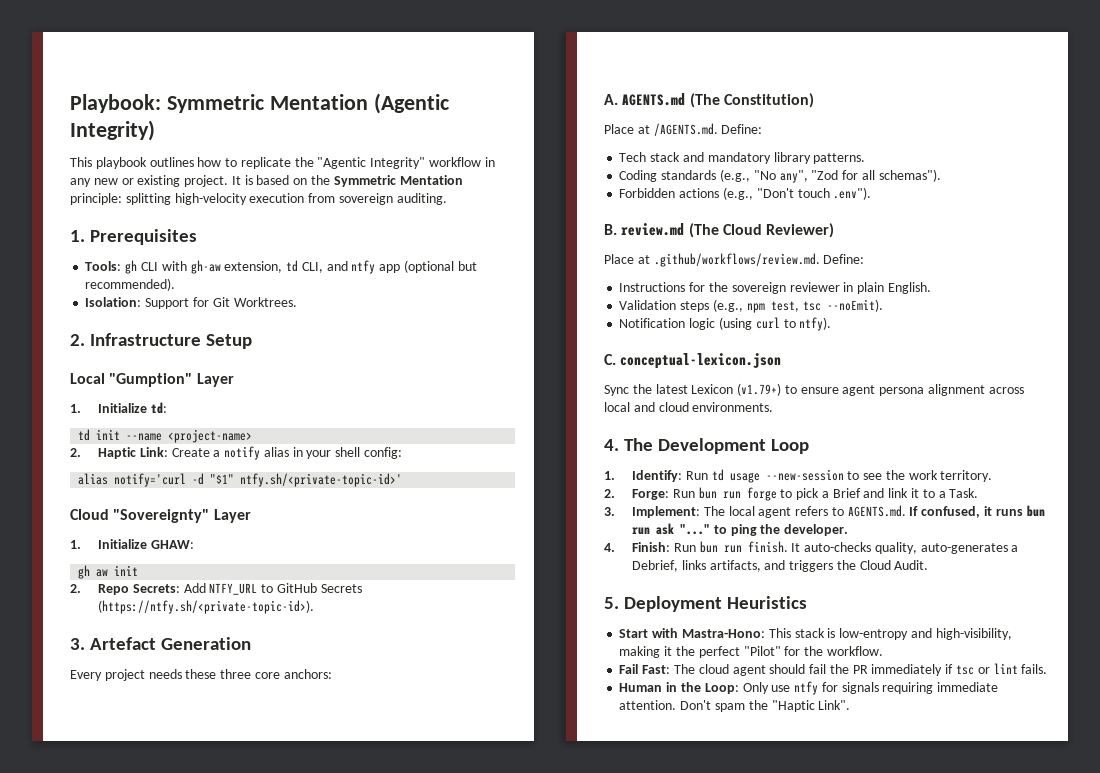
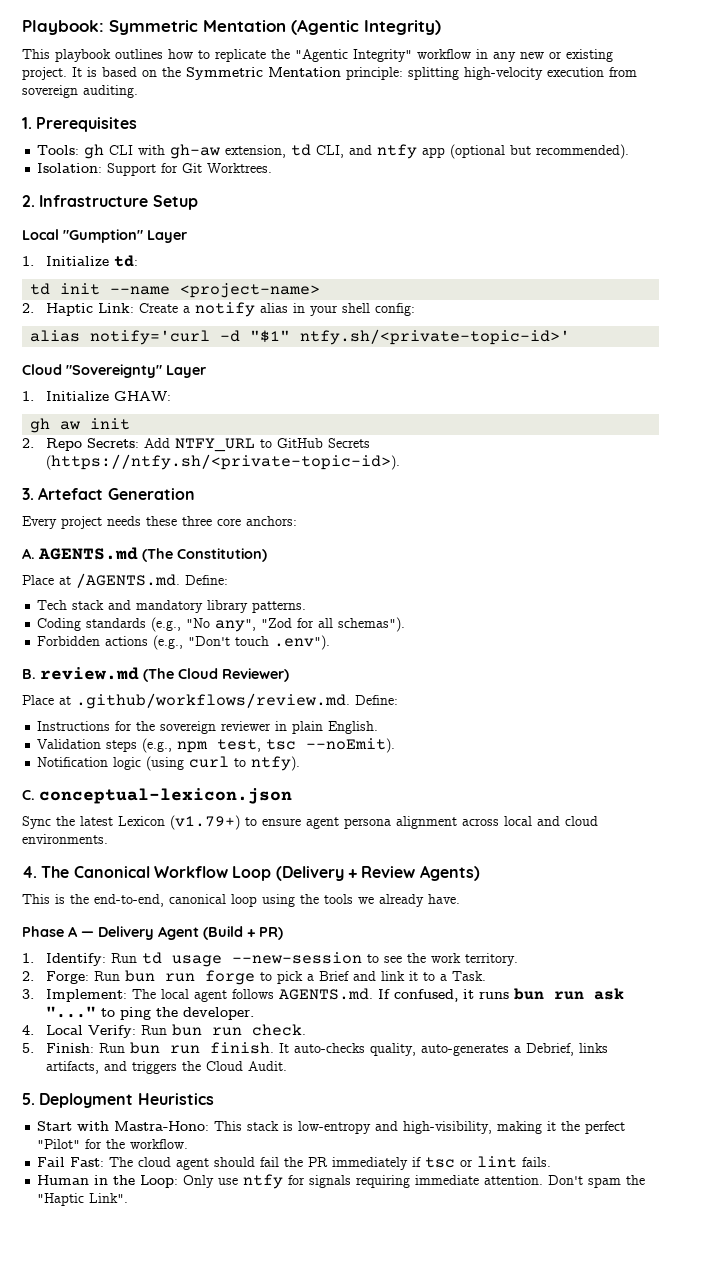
- 4. The Development Loop
+ 4. The Canonical Workflow Loop (Delivery + Review Agents)
+ This is the end-to-end, canonical loop using the tools we already have.
+ Phase A — Delivery Agent (Build + PR)
- 3. Implement: The local agent refers to AGENTS.md. If confused, it runs bun run ask "..." to ping the developer.
+ 3. Implement: The local agent follows AGENTS.md. If confused, it runs bun run ask "..." to ping the developer.
- 4. Finish: Run bun run finish.
+ 4. Local Verify: Run bun run check.
+ 5. Finish: Run bun run finish.

